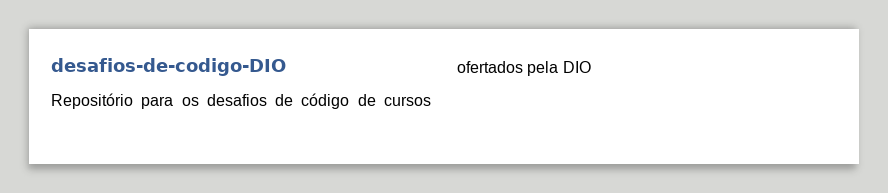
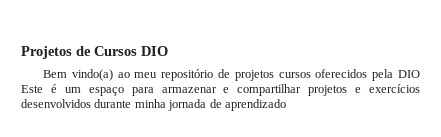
- desafios-de-codigo-DIO
- Repositório para os desafios de código de cursos ofertados pela DIO
+ Projetos de Cursos DIO
+ Bem vindo(a) ao meu repositório de projetos cursos oferecidos pela DIO Este é um espaço para armazenar e compartilhar projetos e exercícios desenvolvidos durante minha jornada de aprendizado

